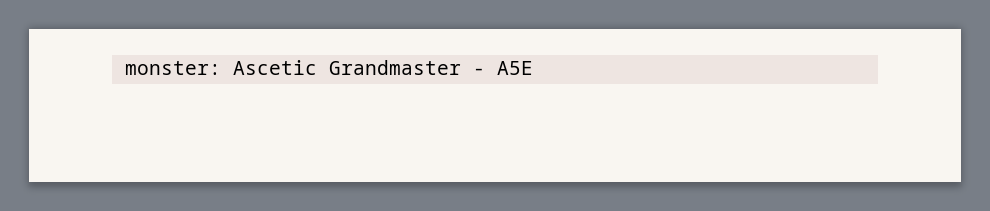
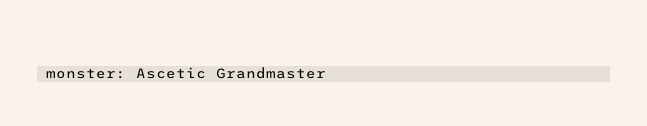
- monster: Ascetic Grandmaster - A5E
+ monster: Ascetic Grandmaster

